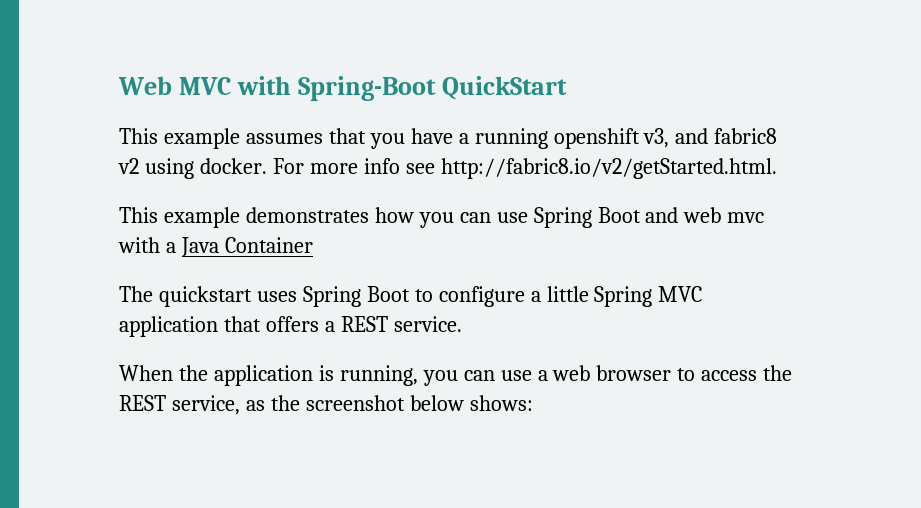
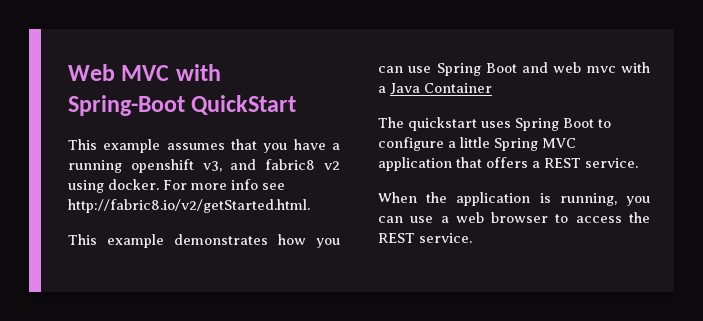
- When the application is running, you can use a web browser to access the REST service, as the screenshot below shows:
+ When the application is running, you can use a web browser to access the REST service.

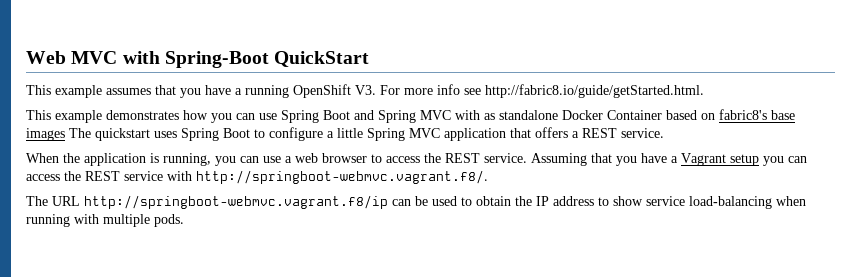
- This example assumes that you have a running openshift v3, and fabric8 v2 using docker. For more info see http://fabric8.io/v2/getStarted.html.
+ This example assumes that you have a running OpenShift V3. For more info see http://fabric8.io/guide/getStarted.html.
- This example demonstrates how you can use Spring Boot and web mvc with a Java Container
- The quickstart uses Spring Boot to configure a little Spring MVC application that offers a REST service.
+ This example demonstrates how you can use Spring Boot and Spring MVC with as standalone Docker Container based on fabric8's base images The quickstart uses Spring Boot to configure a little Spring MVC application that offers a REST service.
+ Assuming that you have a Vagrant setup you can access the REST service with http://springboot-webmvc.vagrant.f8/.
+ The URL http://springboot-webmvc.vagrant.f8/ip can be used to obtain the IP address to show service load-balancing when running with multiple pods.

